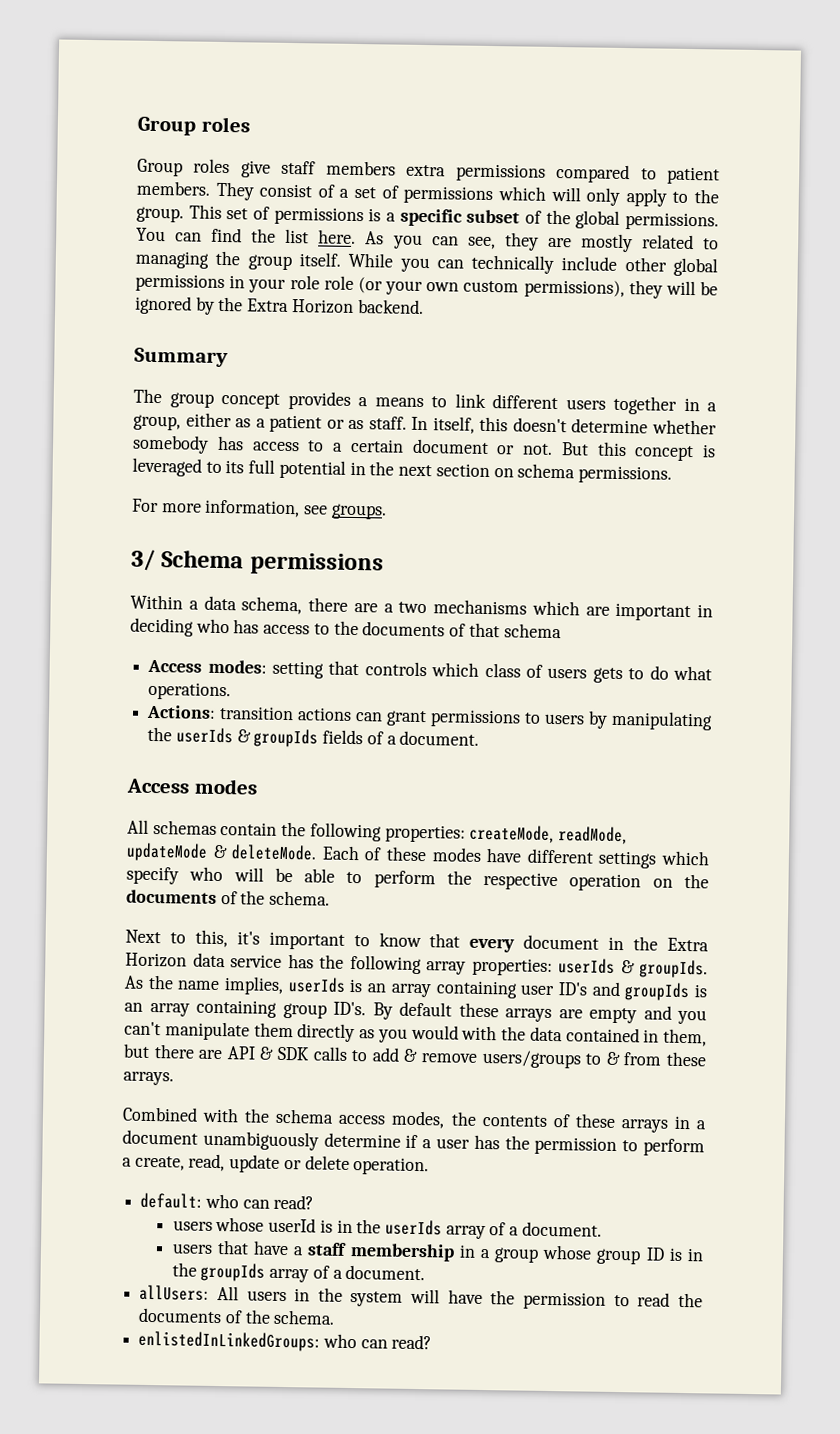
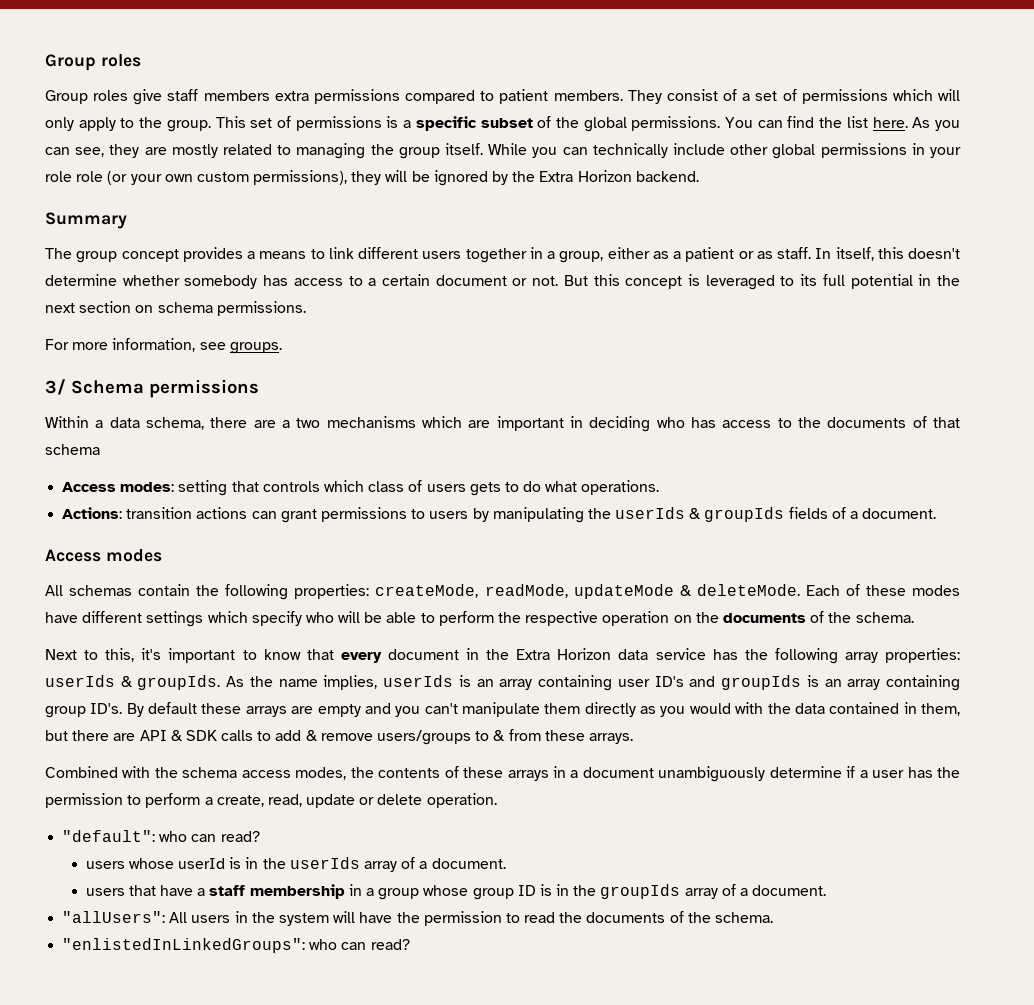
- default: who can read?
+ "default": who can read?
- allUsers: All users in the system will have the permission to read the documents of the schema.
+ "allUsers": All users in the system will have the permission to read the documents of the schema.
- enlistedInLinkedGroups: who can read?
+ "enlistedInLinkedGroups": who can read?

